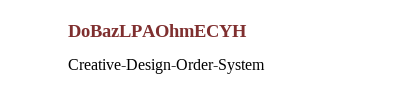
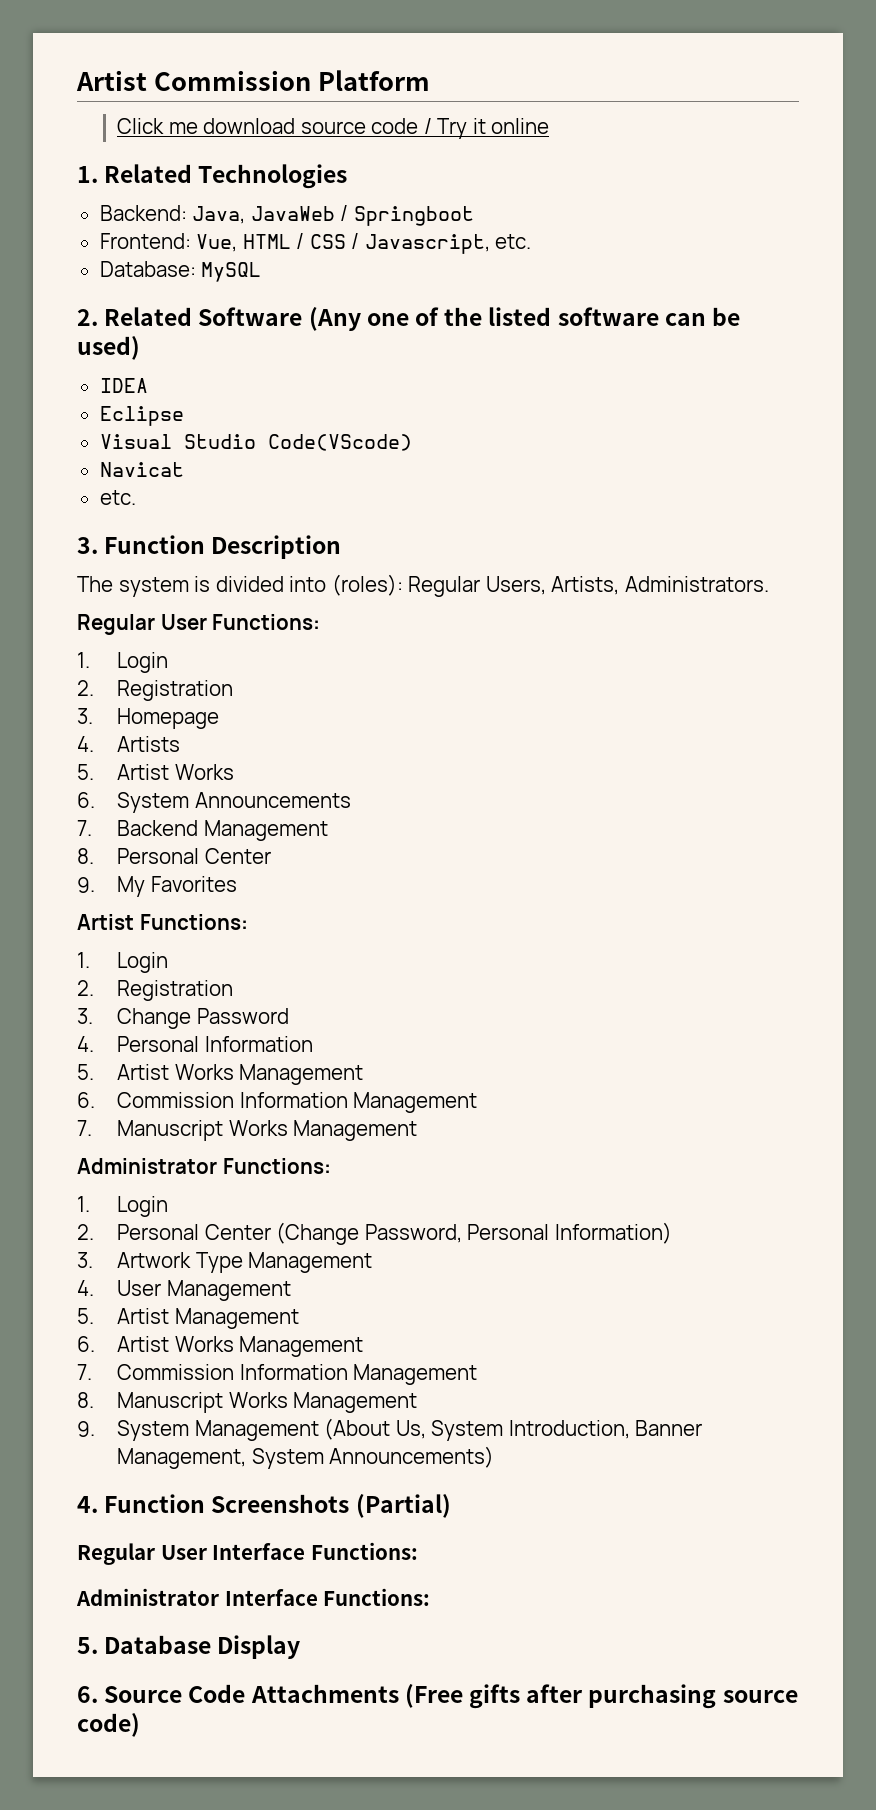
- DoBazLPAOhmECYH
- Creative-Design-Order-System
+ Artist Commission Platform
+ Click me download source code / Try it online
+ 1. Related Technologies
+ Backend: Java, JavaWeb / Springboot
+ Frontend: Vue, HTML / CSS / Javascript, etc.
+ Database: MySQL
+ 2. Related Software (Any one of the listed software can be used)
+ IDEA
+ Eclipse
+ Visual Studio Code(VScode)
+ Navicat
+ etc.
+ 3. Function Description
+ The system is divided into (roles): Regular Users, Artists, Administrators.
+ Regular User Functions:
+ 1. Login
+ 2. Registration
+ 3. Homepage
+ 4. Artists
+ 5. Artist Works
+ 6. System Announcements
+ 7. Backend Management
+ 8. Personal Center
+ 9. My Favorites
+ Artist Functions:
+ 1. Login
+ 2. Registration
+ 3. Change Password
+ 4. Personal Information
+ 5. Artist Works Management
+ 6. Commission Information Management
+ 7. Manuscript Works Management
+ Administrator Functions:
+ 1. Login
+ 2. Personal Center (Change Password, Personal Information)
+ 3. Artwork Type Management
+ 4. User Management
+ 5. Artist Management
+ 6. Artist Works Management
+ 7. Commission Information Management
+ 8. Manuscript Works Management
+ 9. System Management (About Us, System Introduction, Banner Management, System Announcements)
+ 4. Function Screenshots (Partial)
+ Regular User Interface Functions:
+ Administrator Interface Functions:
+ 5. Database Display
+ 6. Source Code Attachments (Free gifts after purchasing source code)

